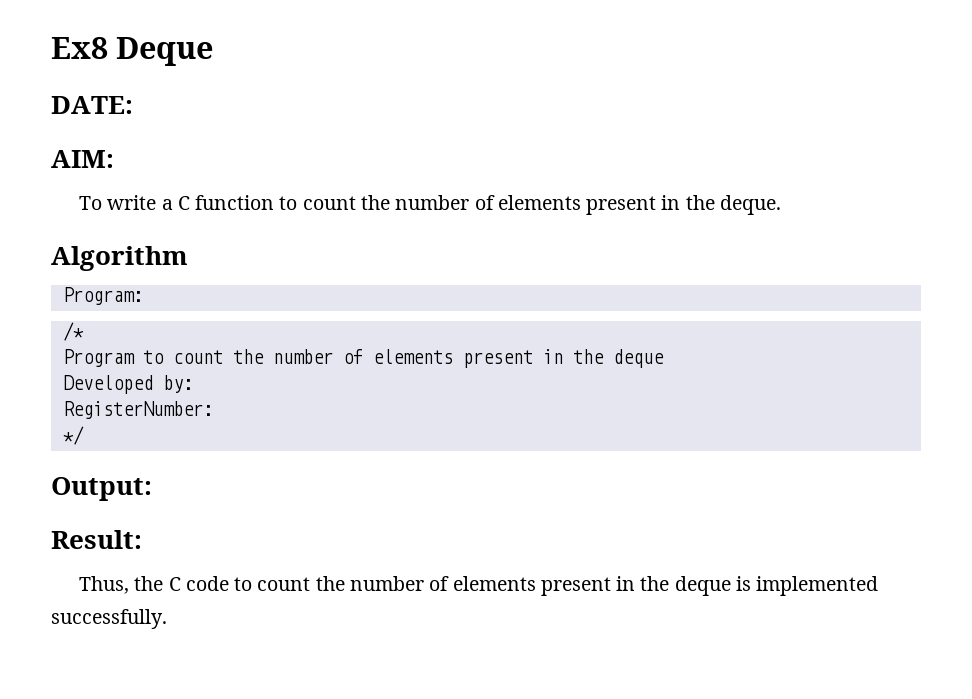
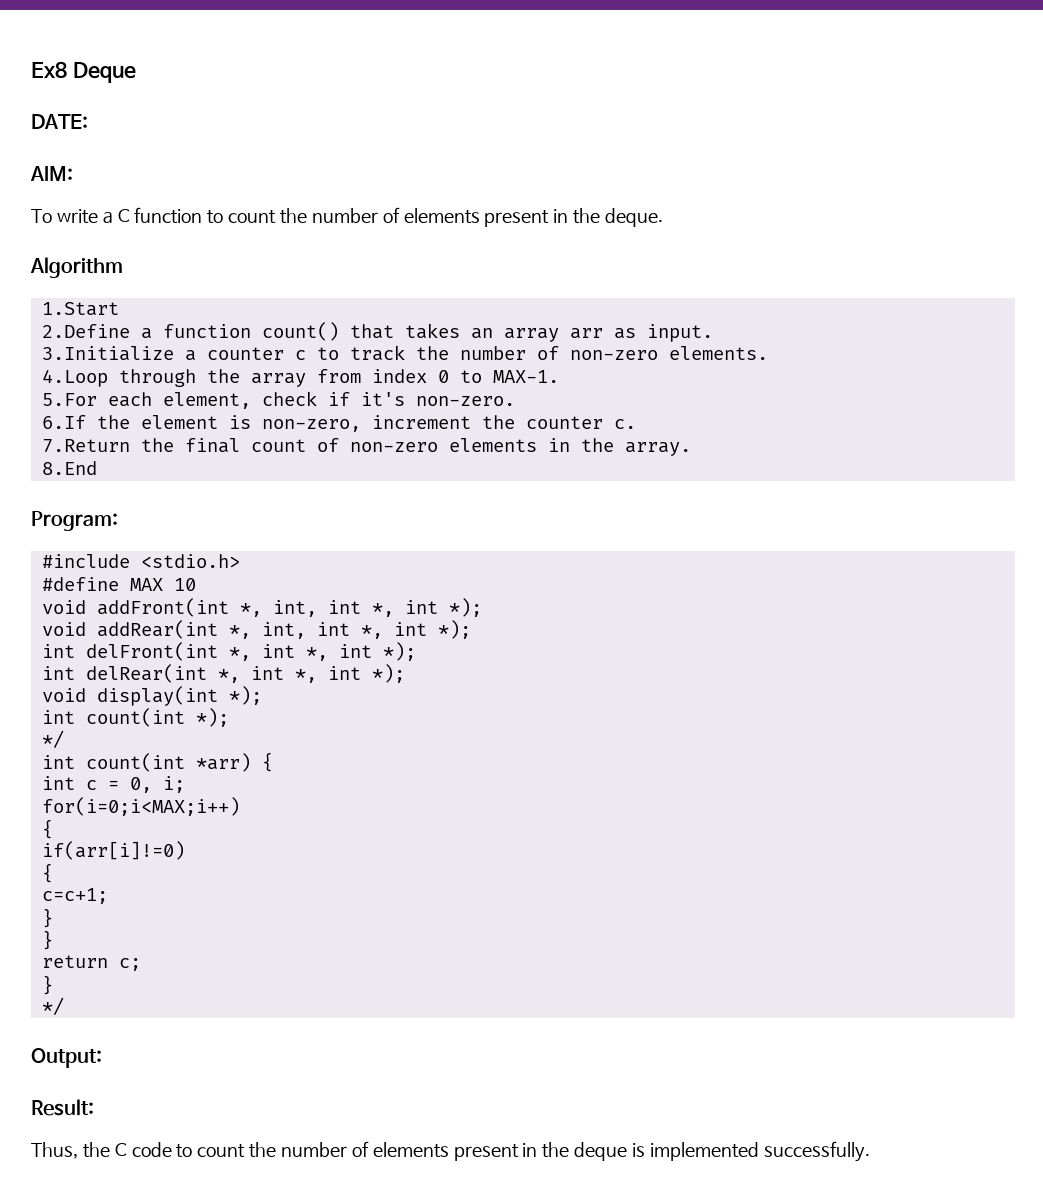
+ 1.Start
+ 2.Define a function count() that takes an array arr as input.
+ 3.Initialize a counter c to track the number of non-zero elements.
+ 4.Loop through the array from index 0 to MAX-1.
+ 5.For each element, check if it's non-zero.
+ 6.If the element is non-zero, increment the counter c.
+ 7.Return the final count of non-zero elements in the array.
+ 8.End
  Program:
- /*
- Program to count the number of elements present in the deque
- Developed by:
- RegisterNumber:
+ #include <stdio.h>
+ #define MAX 10
+ void addFront(int *, int, int *, int *);
+ void addRear(int *, int, int *, int *);
+ int delFront(int *, int *, int *);
+ int delRear(int *, int *, int *);
+ void display(int *);
+ int count(int *);
+ */
+ int count(int *arr) {
+ int c = 0, i;
+ for(i=0;i<MAX;i++)
+ {
+ if(arr[i]!=0)
+ {
+ c=c+1;
+ }
+ }
+ return c;
+ }

